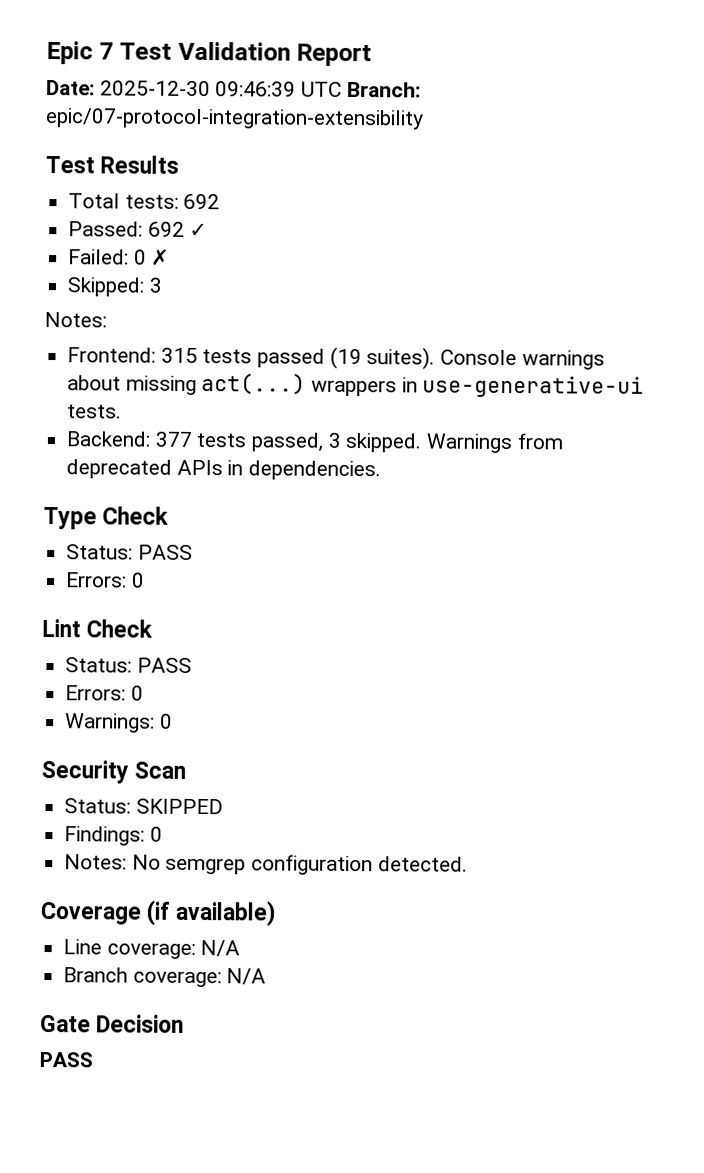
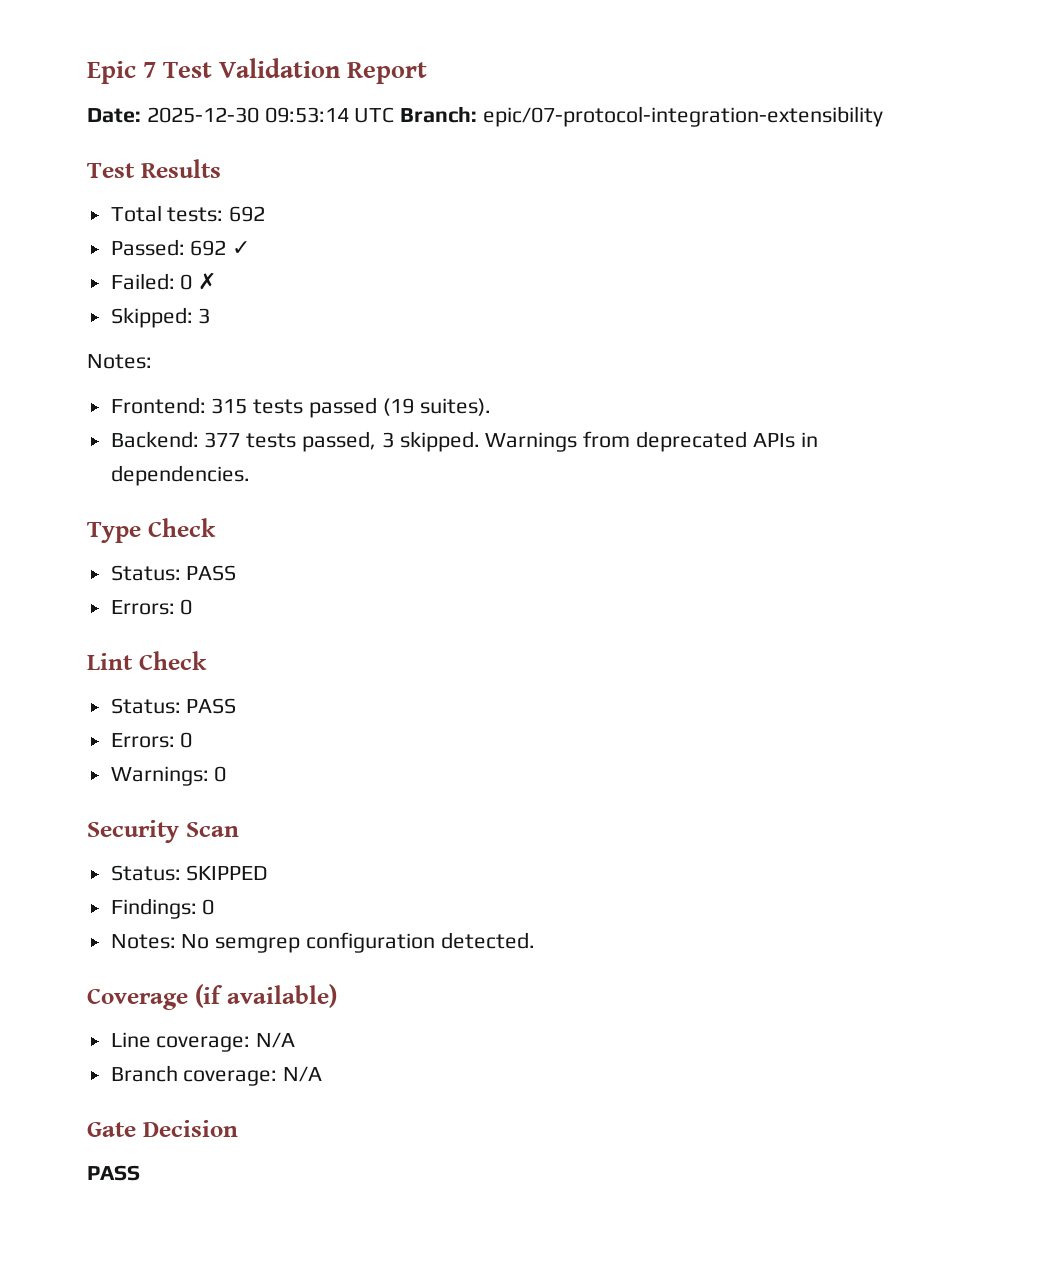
- Date: 2025-12-30 09:46:39 UTC Branch: epic/07-protocol-integration-extensibility
+ Date: 2025-12-30 09:53:14 UTC Branch: epic/07-protocol-integration-extensibility
- Console warnings about missing act(...) wrappers in use-generative-ui tests.

